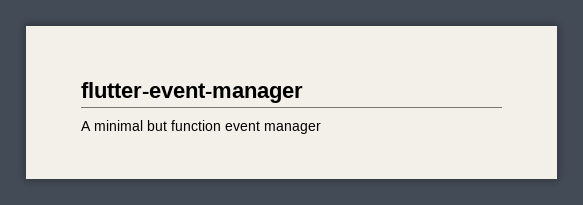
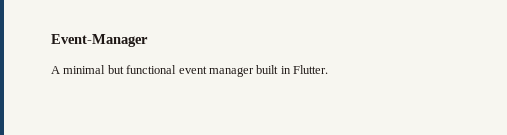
- flutter-event-manager
+ Event-Manager
- A minimal but function event manager
+ A minimal but functional event manager built in Flutter.

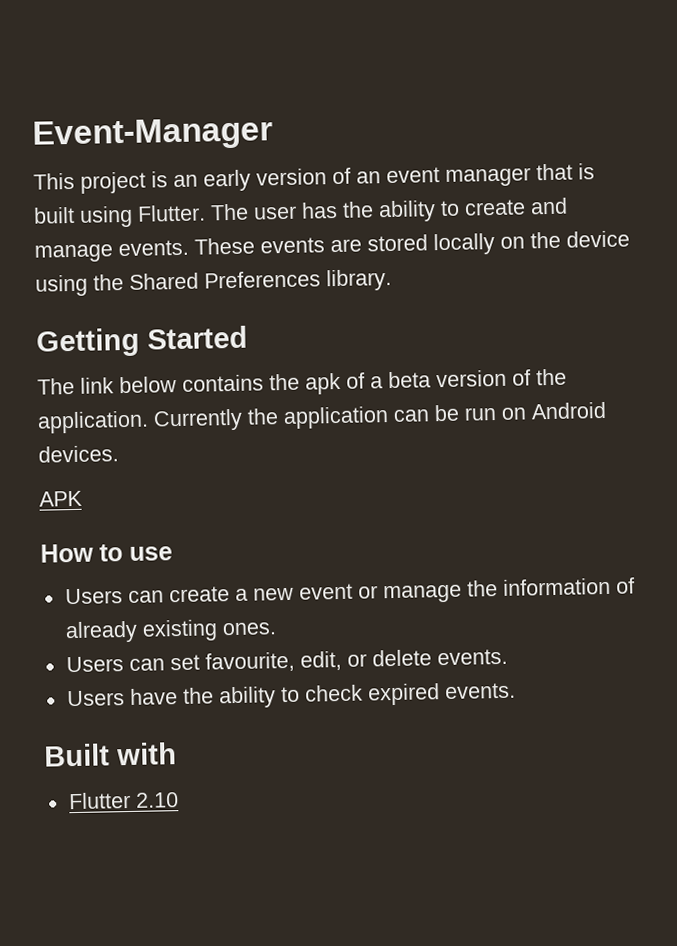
- A minimal but functional event manager built in Flutter.
+ This project is an early version of an event manager that is built using Flutter. The user has the ability to create and manage events. These events are stored locally on the device using the Shared Preferences library.
+ Getting Started
+ The link below contains the apk of a beta version of the application. Currently the application can be run on Android devices.
+ APK
+ How to use
+ Users can create a new event or manage the information of already existing ones.
+ Users can set favourite, edit, or delete events.
+ Users have the ability to check expired events.
+ Built with
+ Flutter 2.10

